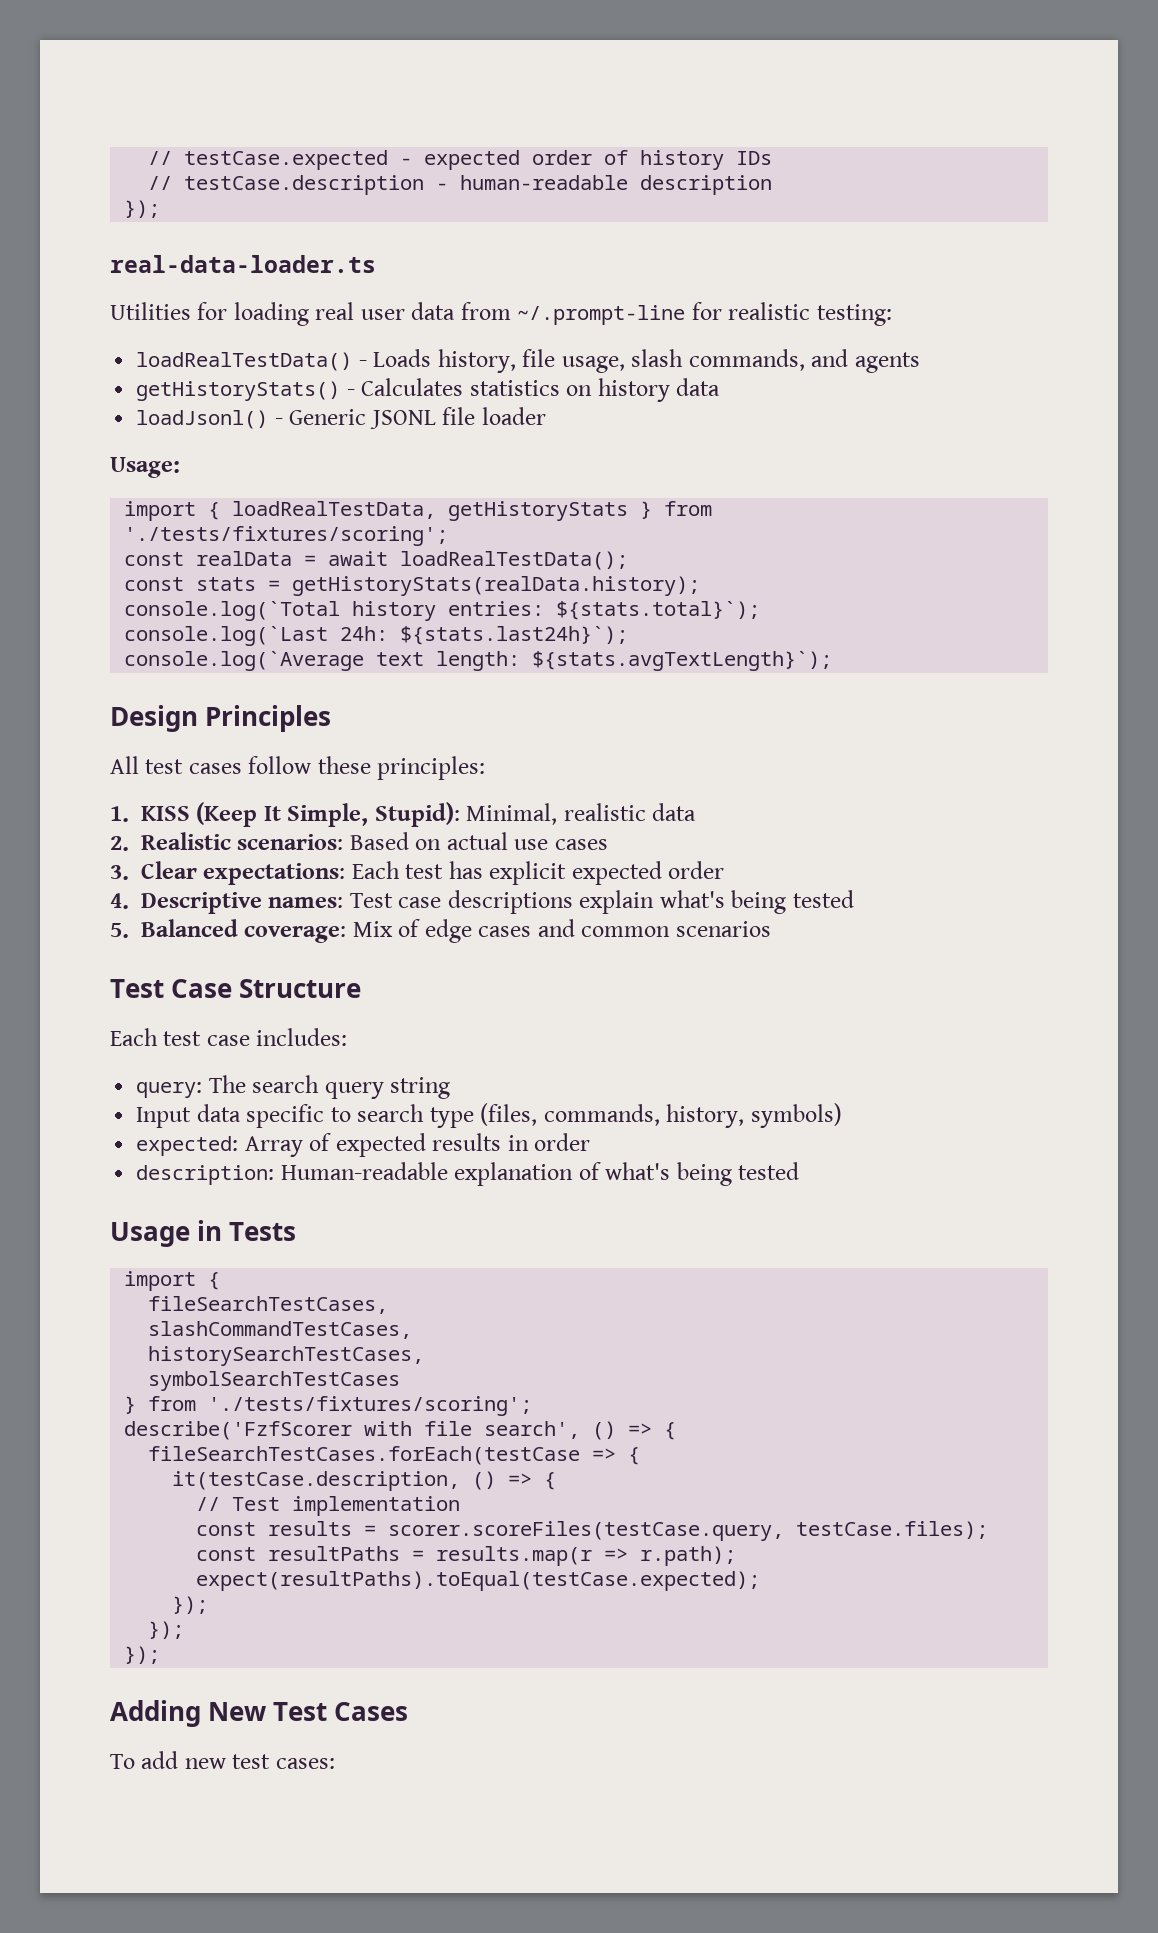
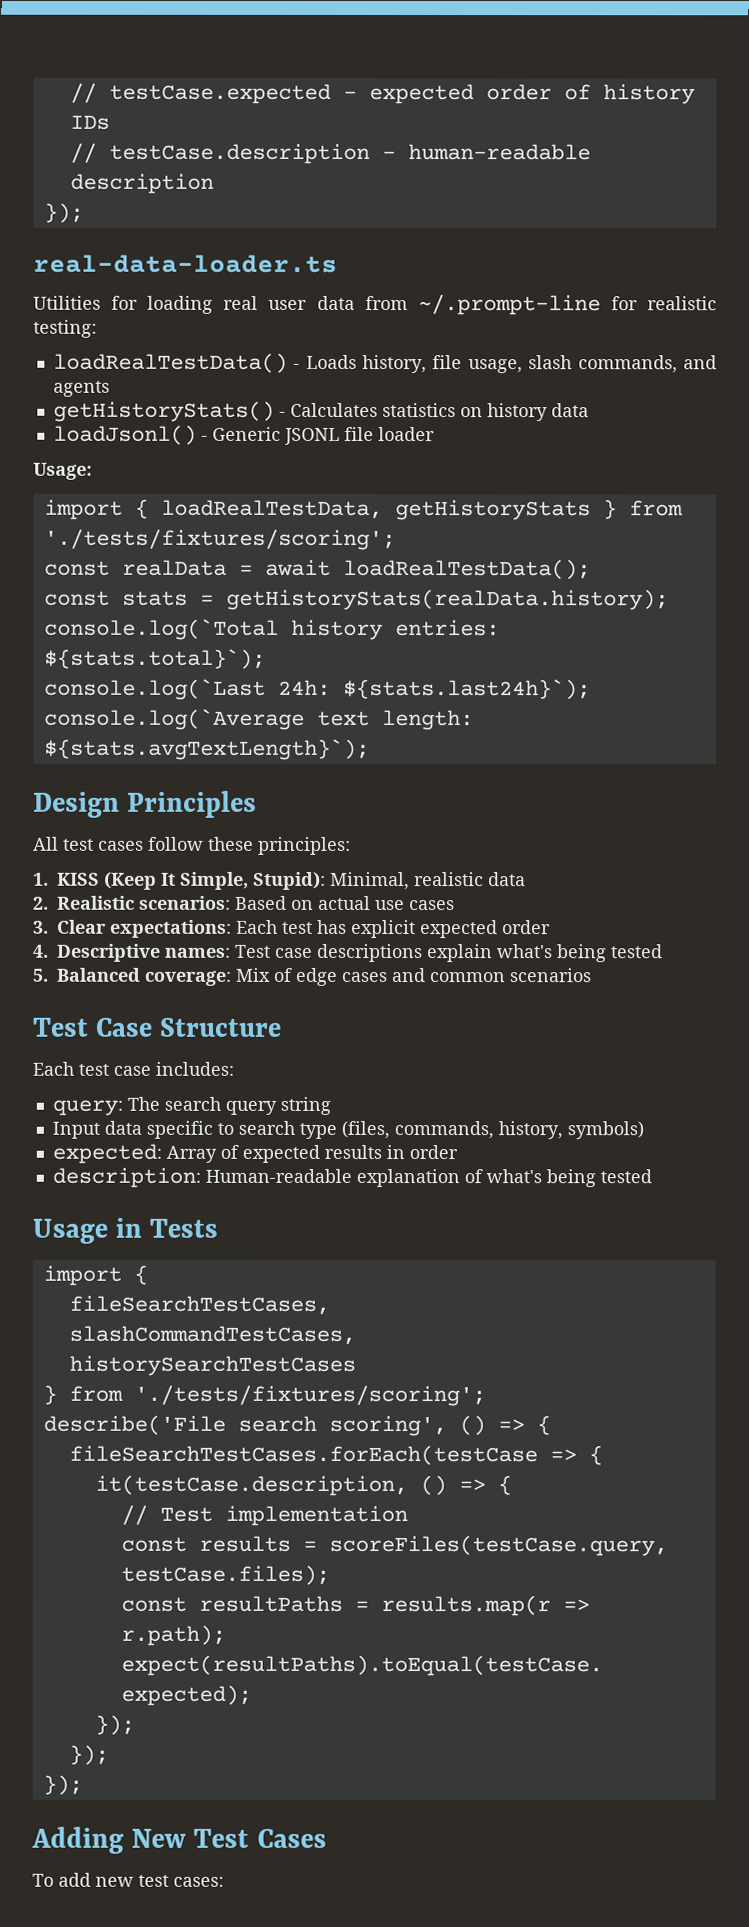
- historySearchTestCases,
- symbolSearchTestCases
+ historySearchTestCases
  } from './tests/fixtures/scoring';
- describe('FzfScorer with file search', () => {
+ describe('File search scoring', () => {
- const results = scorer.scoreFiles(testCase.query, testCase.files);
+ const results = scoreFiles(testCase.query, testCase.files);

